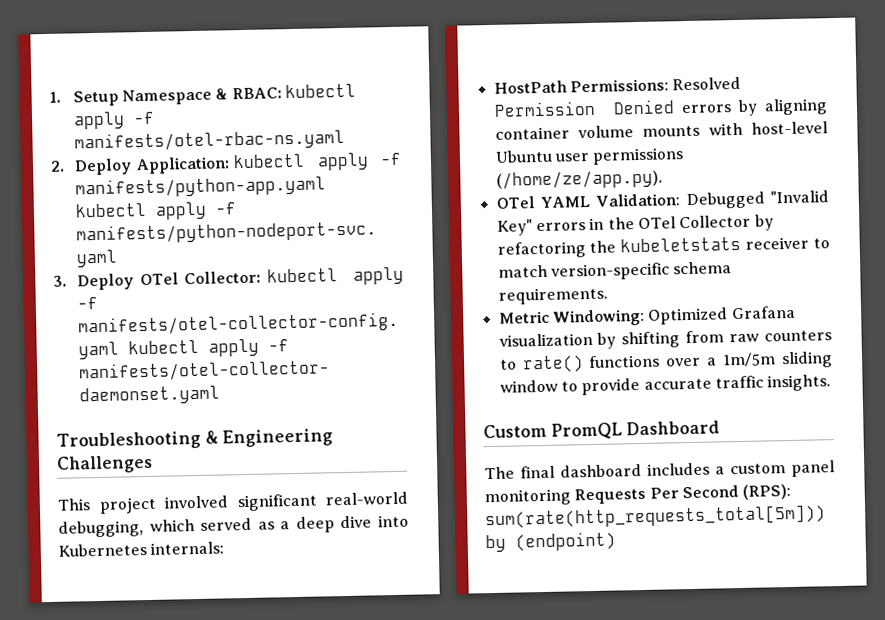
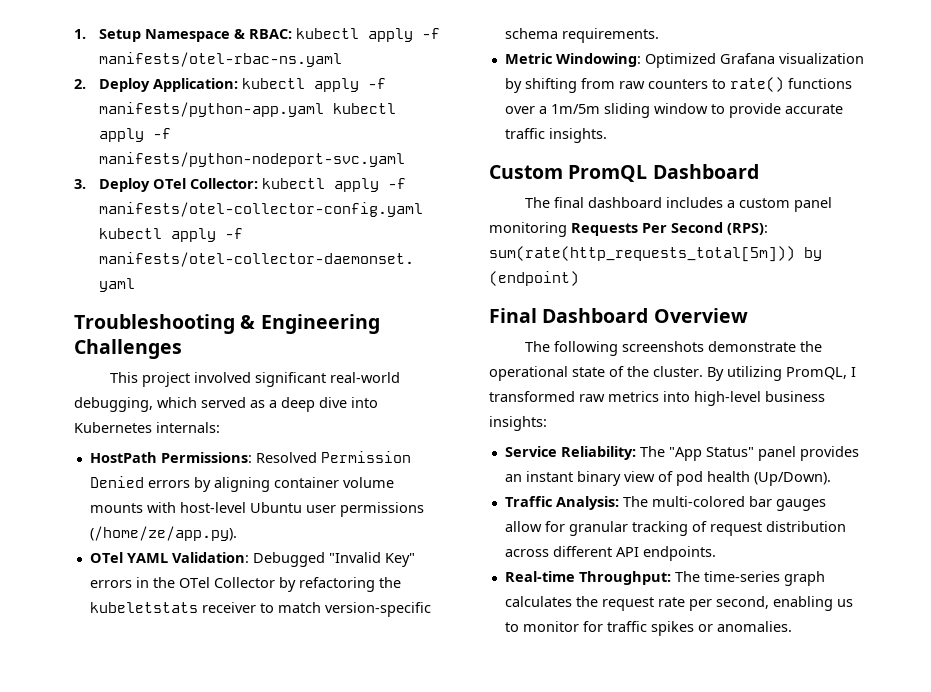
+ Final Dashboard Overview
+ The following screenshots demonstrate the operational state of the cluster. By utilizing PromQL, I transformed raw metrics into high-level business insights:
+ Service Reliability: The "App Status" panel provides an instant binary view of pod health (Up/Down).
+ Traffic Analysis: The multi-colored bar gauges allow for granular tracking of request distribution across different API endpoints.
+ Real-time Throughput: The time-series graph calculates the request rate per second, enabling us to monitor for traffic spikes or anomalies.

